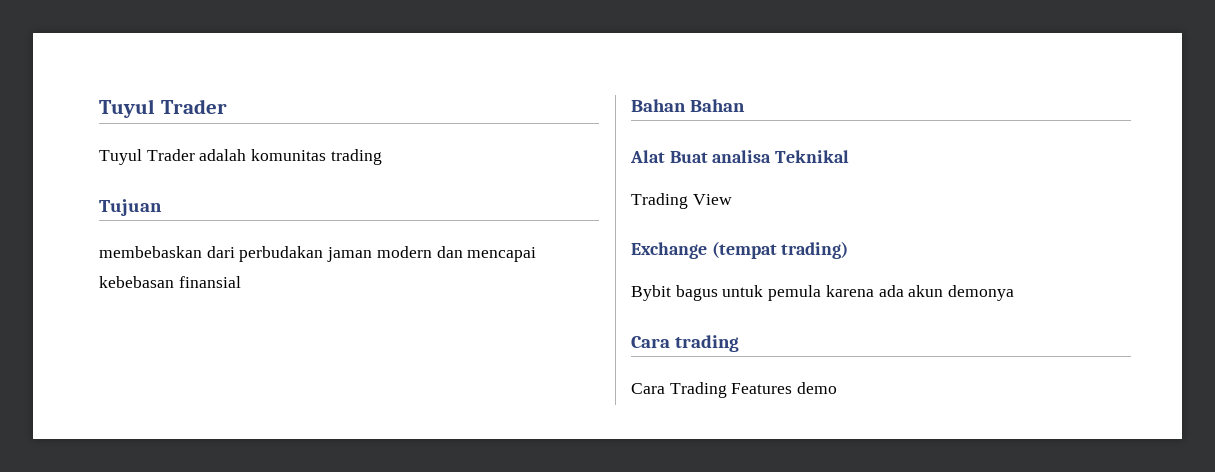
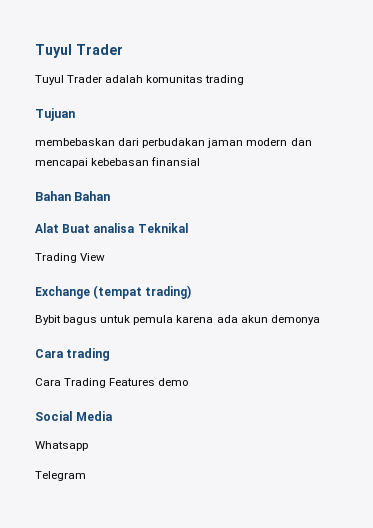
+ Social Media
+ Whatsapp
+ Telegram

